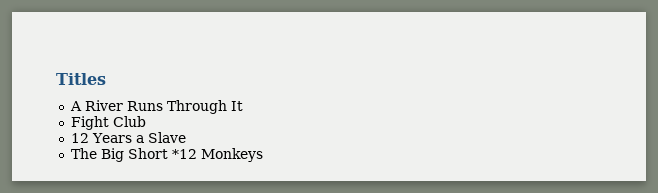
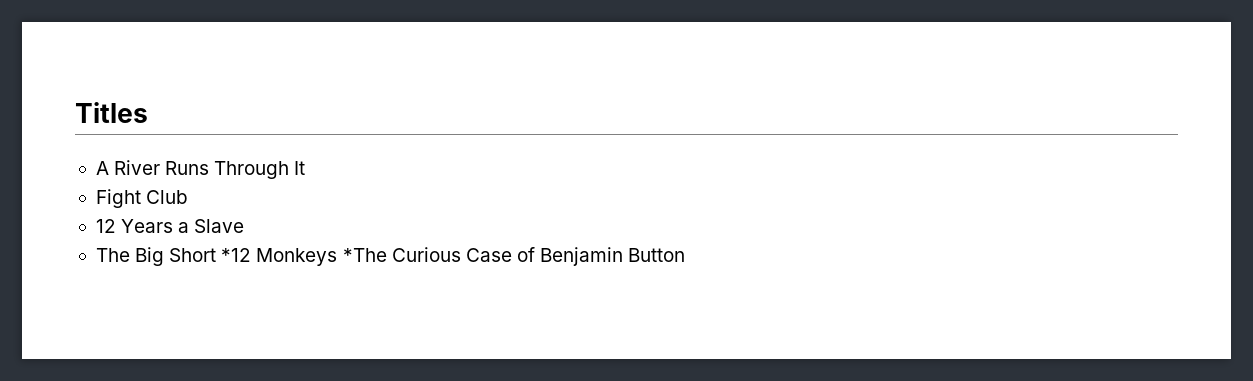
- The Big Short *12 Monkeys
+ The Big Short *12 Monkeys *The Curious Case of Benjamin Button

